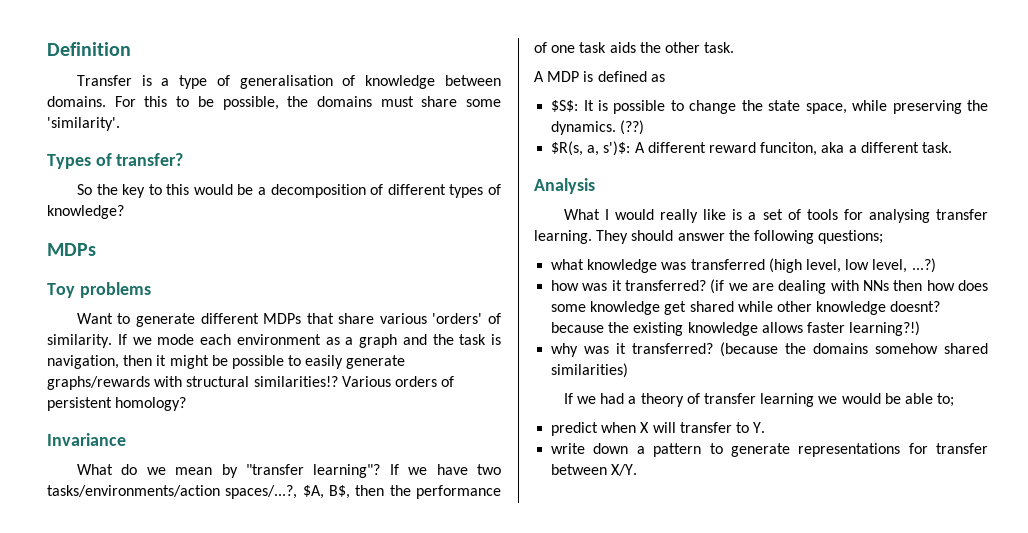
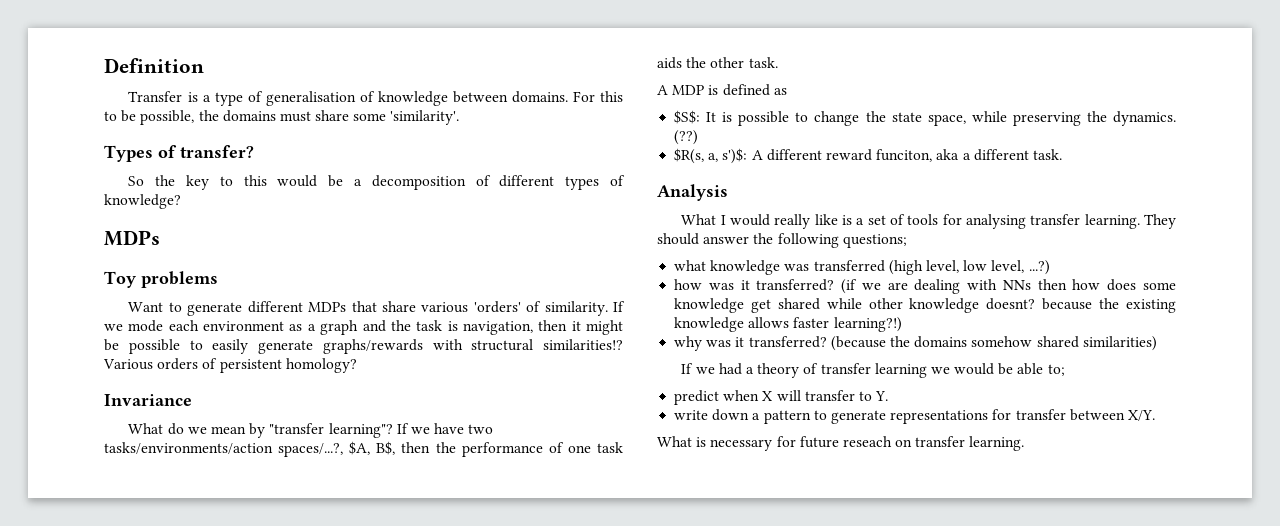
+ What is necessary for future reseach on transfer learning.

